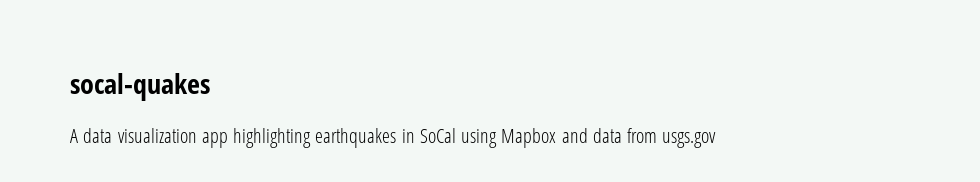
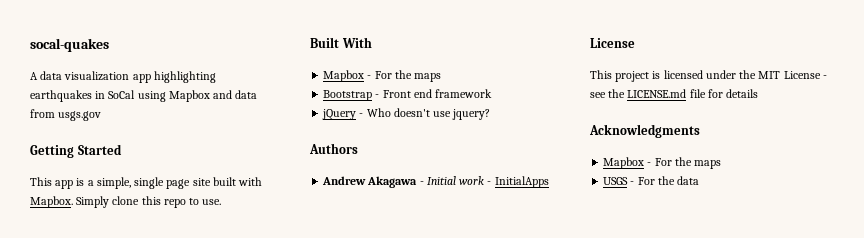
+ Getting Started
+ This app is a simple, single page site built with Mapbox. Simply clone this repo to use.
+ Built With
+ Mapbox - For the maps
+ Bootstrap - Front end framework
+ jQuery - Who doesn't use jquery?
+ Authors
+ Andrew Akagawa - Initial work - InitialApps
+ License
+ This project is licensed under the MIT License - see the LICENSE.md file for details
+ Acknowledgments
+ Mapbox - For the maps
+ USGS - For the data

